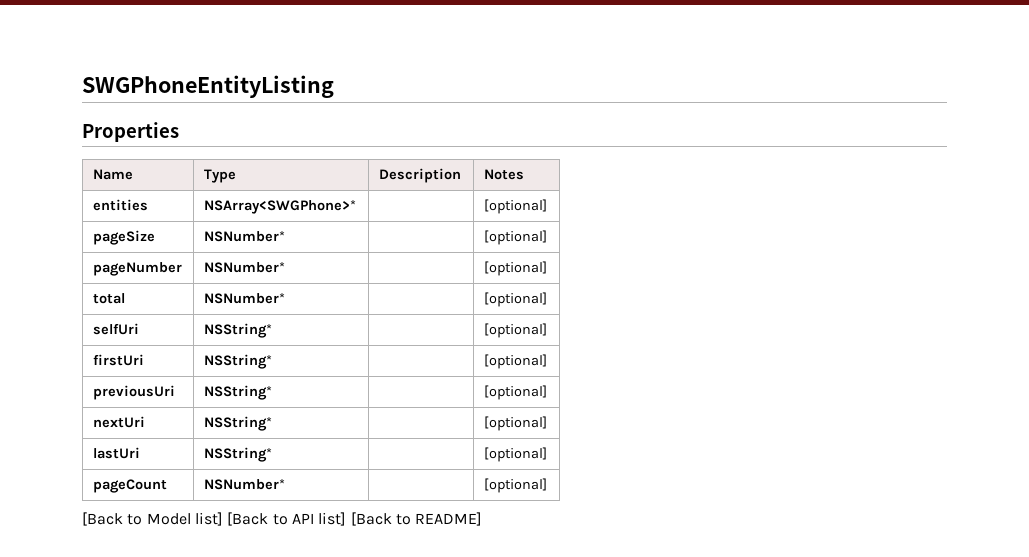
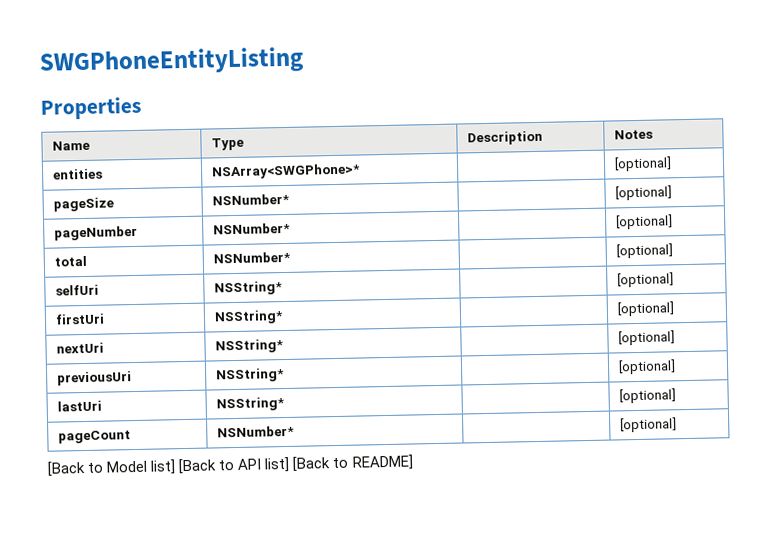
+ nextUri | NSString* | | [optional]
  previousUri | NSString* | | [optional]
- nextUri | NSString* | | [optional]

